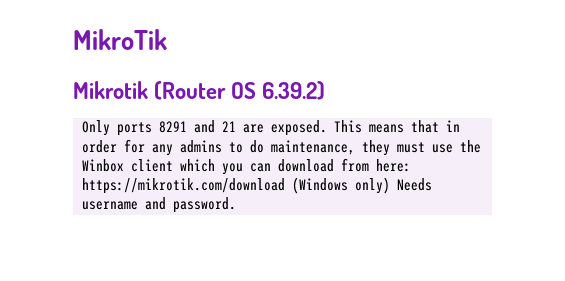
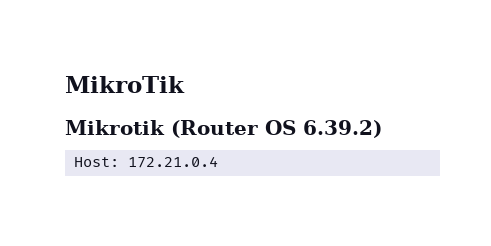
- Only ports 8291 and 21 are exposed. This means that in order for any admins to do maintenance, they must use the Winbox client which you can download from here: https://mikrotik.com/download (Windows only) Needs username and password.
+ Host: 172.21.0.4

